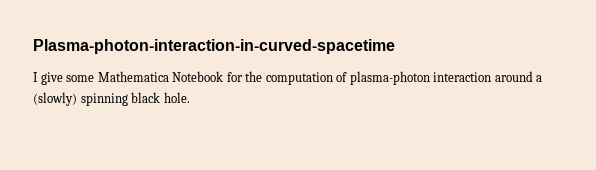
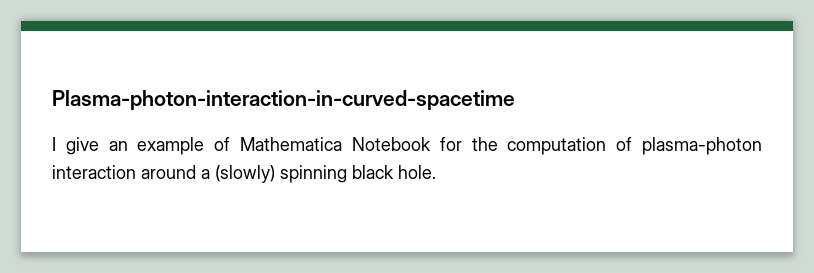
- I give some Mathematica Notebook for the computation of plasma-photon interaction around a (slowly) spinning black hole.
+ I give an example of Mathematica Notebook for the computation of plasma-photon interaction around a (slowly) spinning black hole.

